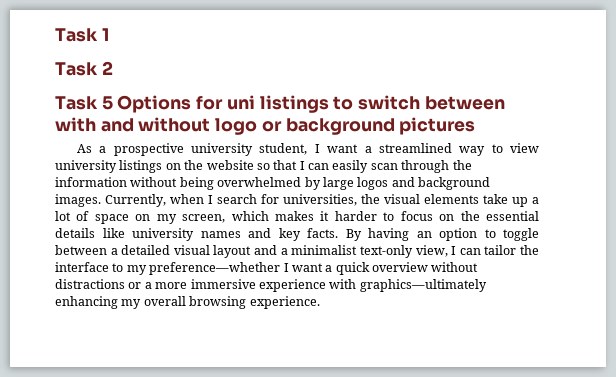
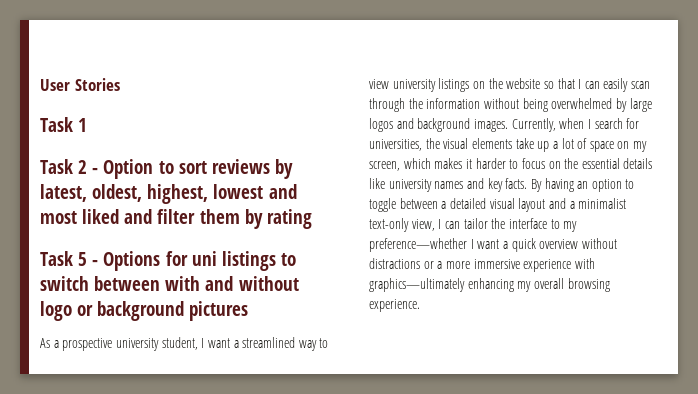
+ User Stories
- Task 2
+ Task 2 - Option to sort reviews by latest, oldest, highest, lowest and most liked and filter them by rating
- Task 5 Options for uni listings to switch between with and without logo or background pictures
+ Task 5 - Options for uni listings to switch between with and without logo or background pictures

